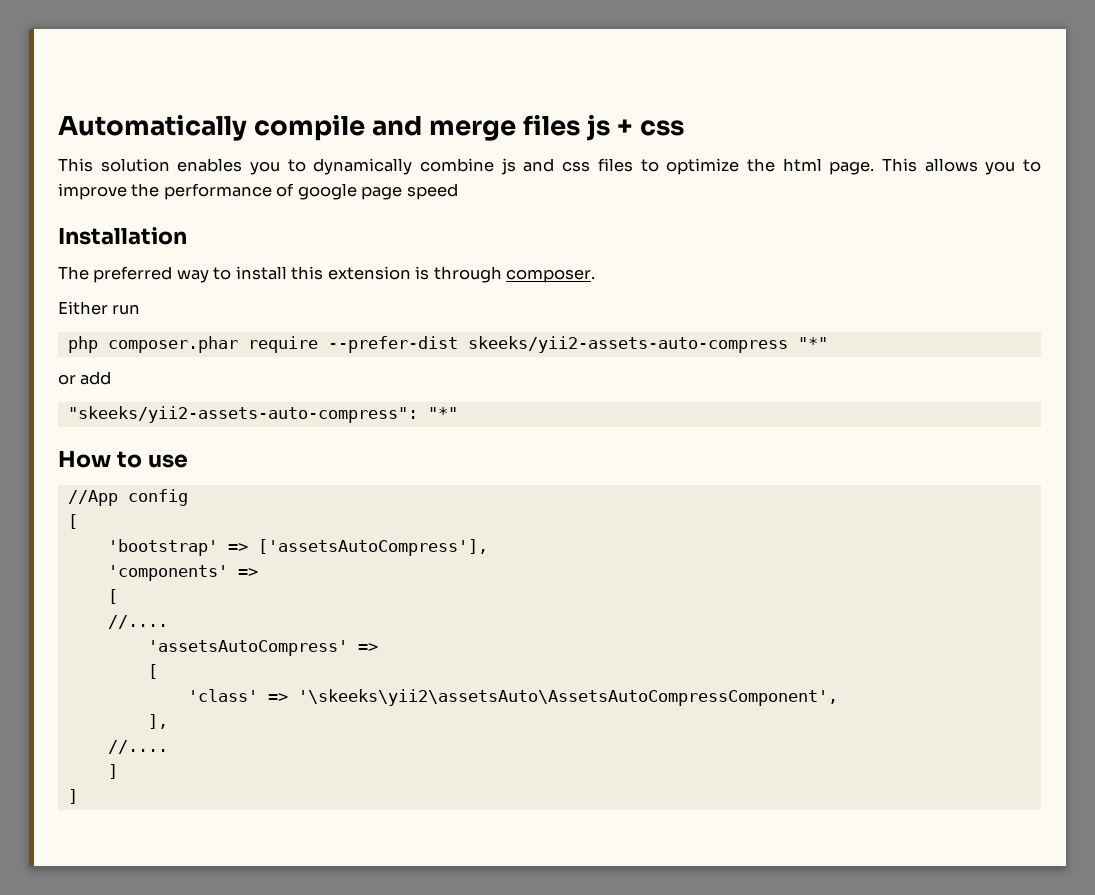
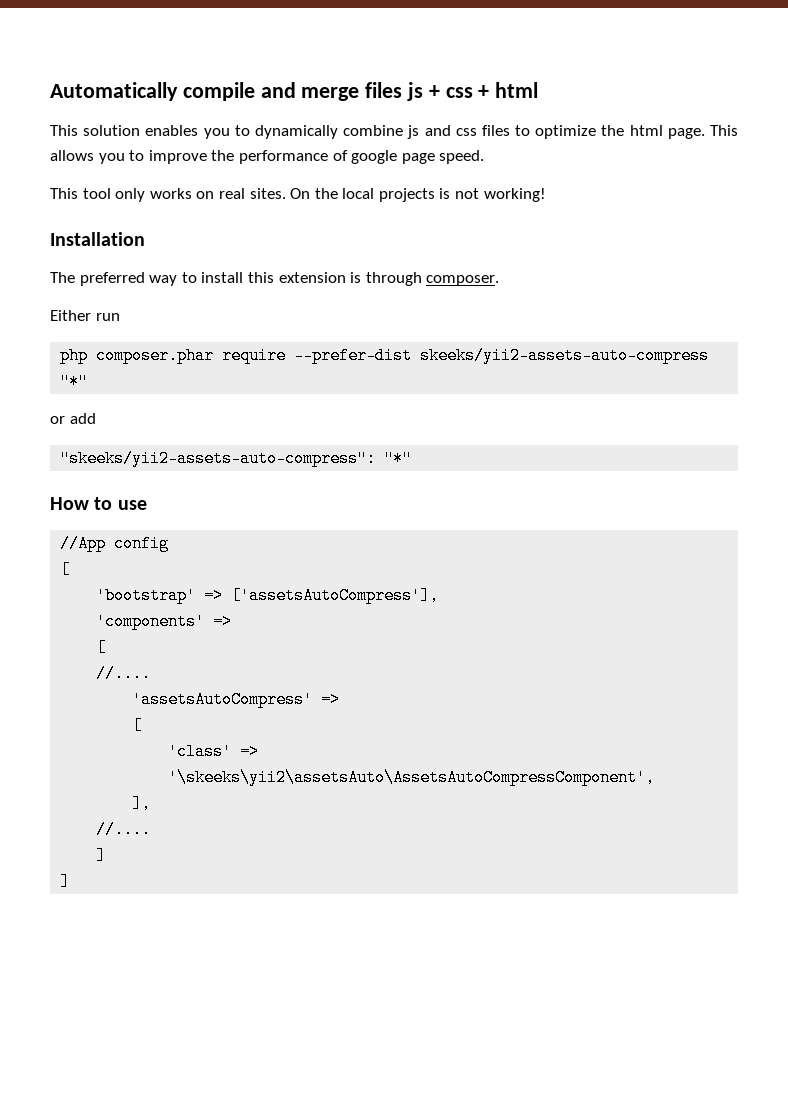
- Automatically compile and merge files js + css
+ Automatically compile and merge files js + css + html
- This allows you to improve the performance of google page speed
+ This allows you to improve the performance of google page speed.
+ This tool only works on real sites. On the local projects is not working!

